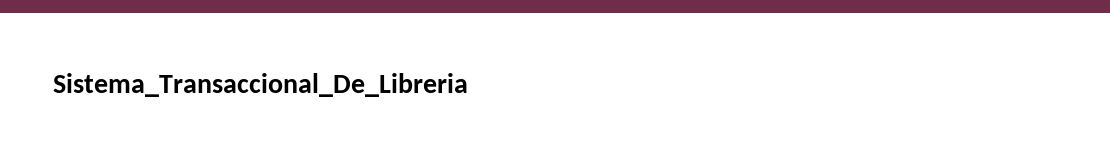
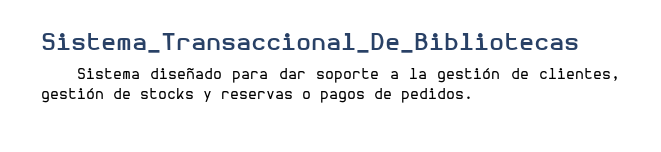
- Sistema_Transaccional_De_Libreria
+ Sistema_Transaccional_De_Bibliotecas
+ Sistema diseñado para dar soporte a la gestión de clientes, gestión de stocks y reservas o pagos de pedidos.

